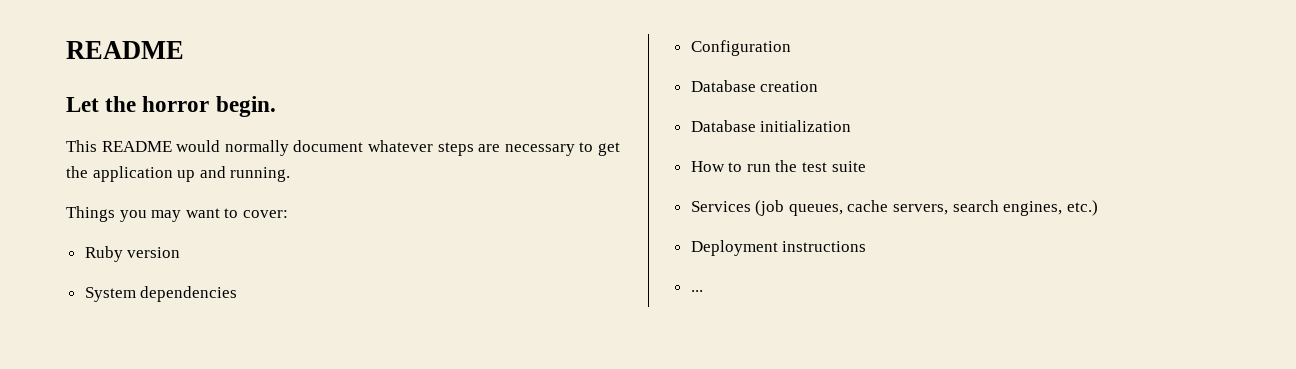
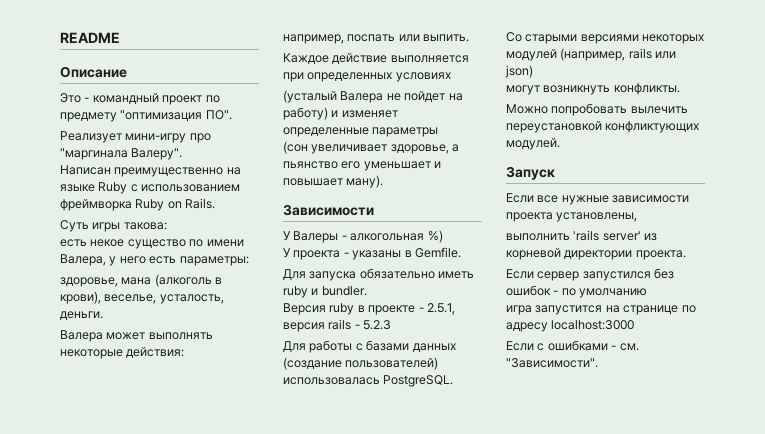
- Let the horror begin.
- This README would normally document whatever steps are necessary to get the application up and running.
- Things you may want to cover:
- Ruby version
- System dependencies
- Configuration
- Database creation
- Database initialization
- How to run the test suite
- Services (job queues, cache servers, search engines, etc.)
- Deployment instructions
- ...
+ Описание
+ Это - командный проект по предмету "оптимизация ПО".
+ Реализует мини-игру про "маргинала Валеру".
+ Написан преимущественно на языке Ruby с использованием фреймворка Ruby on Rails.
+ Суть игры такова:
+ есть некое существо по имени Валера, у него есть параметры:
+ здоровье, мана (алкоголь в крови), веселье, усталость, деньги.
+ Валера может выполнять некоторые действия:
+ например, поспать или выпить.
+ Каждое действие выполняется при определенных условиях
+ (усталый Валера не пойдет на работу) и изменяет определенные параметры
+ (сон увеличивает здоровье, а пьянство его уменьшает и повышает ману).
+ Зависимости
+ У Валеры - алкогольная %)
+ У проекта - указаны в Gemfile.
+ Для запуска обязательно иметь ruby и bundler.
+ Версия ruby в проекте - 2.5.1, версия rails - 5.2.3
+ Для работы с базами данных (создание пользователей) использовалась PostgreSQL.
+ Со старыми версиями некоторых модулей (например, rails или json)
+ могут возникнуть конфликты.
+ Можно попробовать вылечить переустановкой конфликтующих модулей.
+ Запуск
+ Если все нужные зависимости проекта установлены,
+ выполнить 'rails server' из корневой директории проекта.
+ Если сервер запустился без ошибок - по умолчанию
+ игра запустится на странице по адресу localhost:3000
+ Если с ошибками - см. "Зависимости".

